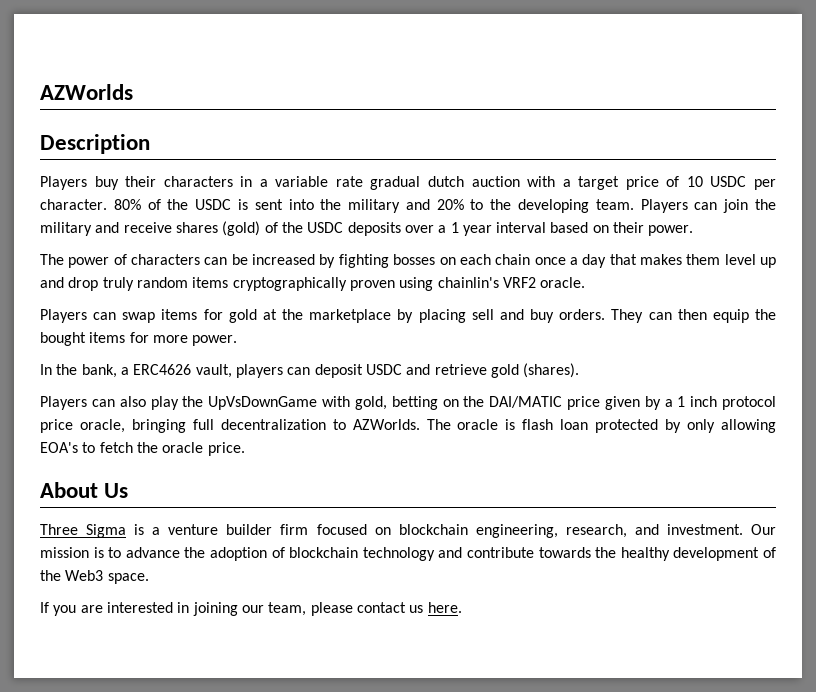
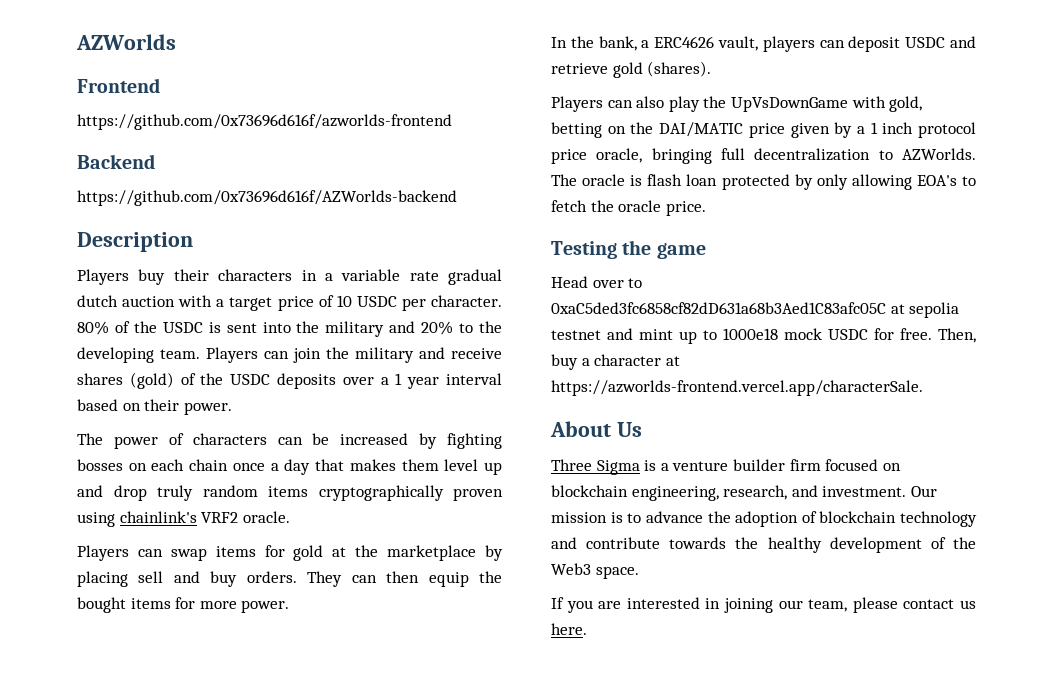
+ Frontend
+ https://github.com/0x73696d616f/azworlds-frontend
+ Backend
+ https://github.com/0x73696d616f/AZWorlds-backend
- The power of characters can be increased by fighting bosses on each chain once a day that makes them level up and drop truly random items cryptographically proven using chainlin's VRF2 oracle.
+ The power of characters can be increased by fighting bosses on each chain once a day that makes them level up and drop truly random items cryptographically proven using chainlink's VRF2 oracle.
+ Testing the game
+ Head over to 0xaC5ded3fc6858cf82dD631a68b3Aed1C83afc05C at sepolia testnet and mint up to 1000e18 mock USDC for free. Then, buy a character at https://azworlds-frontend.vercel.app/characterSale.

